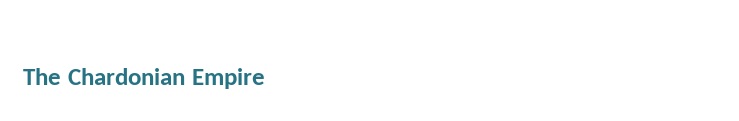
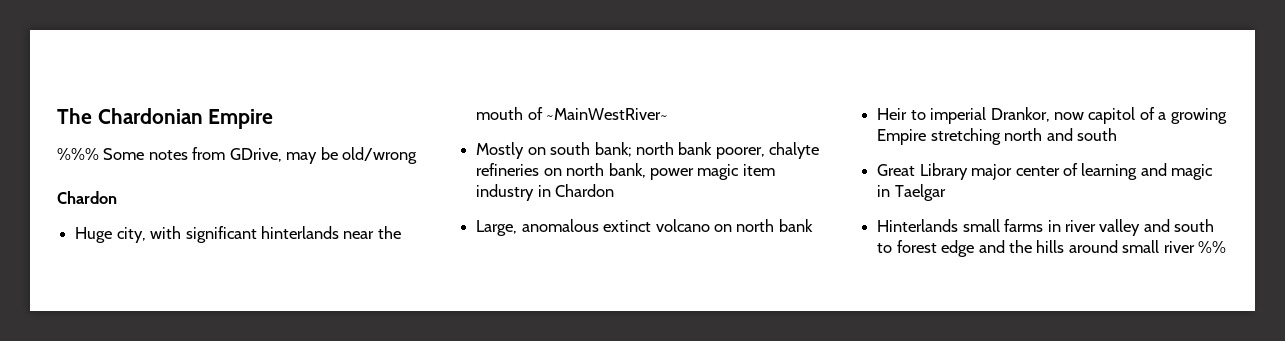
+ %%% Some notes from GDrive, may be old/wrong
+ Chardon
+ Huge city, with significant hinterlands near the mouth of ~MainWestRiver~
+ Mostly on south bank; north bank poorer, chalyte refineries on north bank, power magic item industry in Chardon
+ Large, anomalous extinct volcano on north bank
+ Heir to imperial Drankor, now capitol of a growing Empire stretching north and south
+ Great Library major center of learning and magic in Taelgar
+ Hinterlands small farms in river valley and south to forest edge and the hills around small river %%

